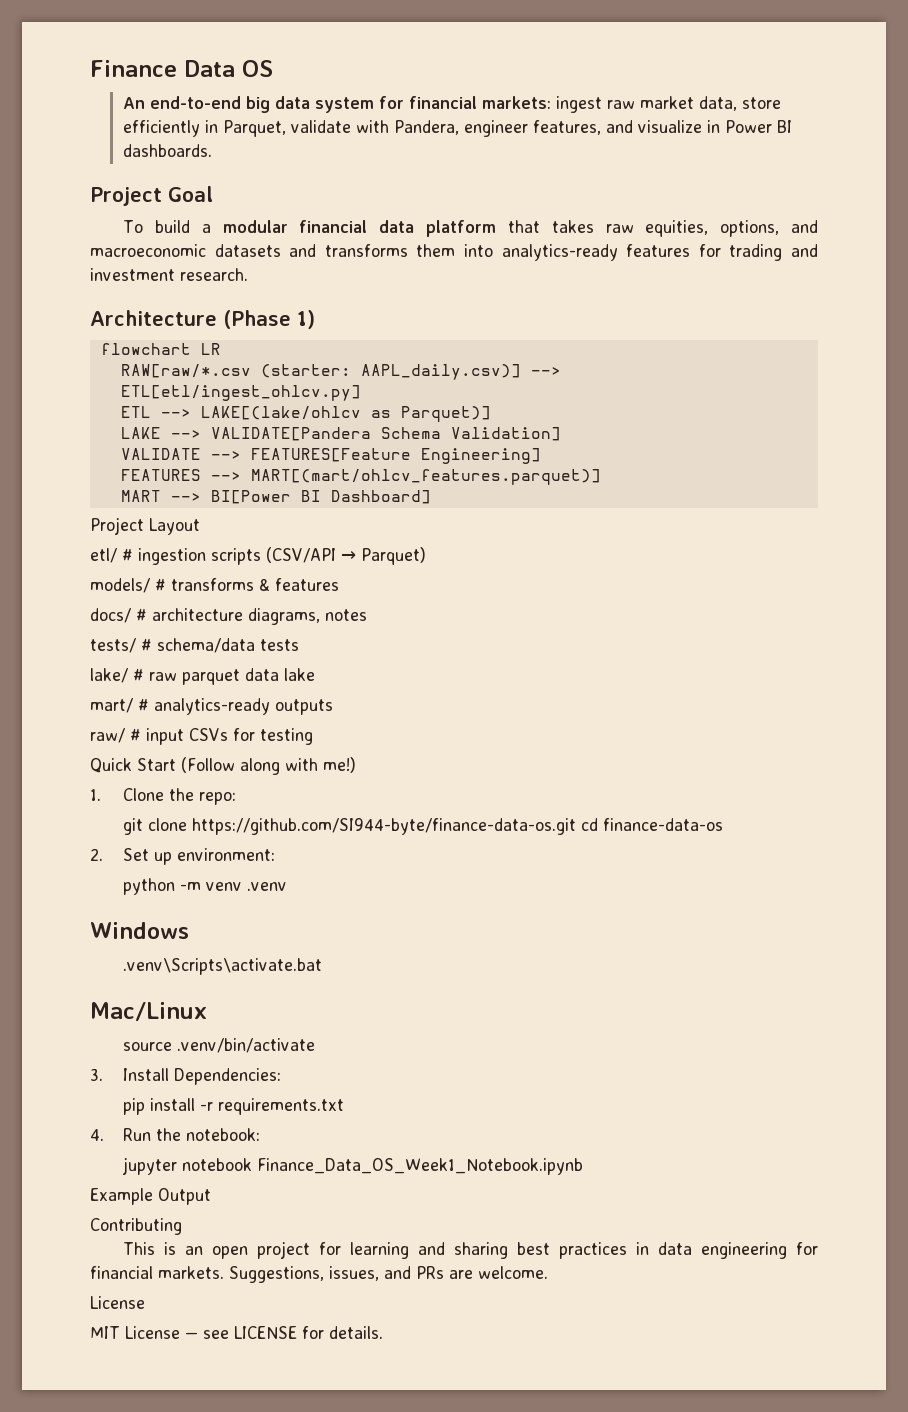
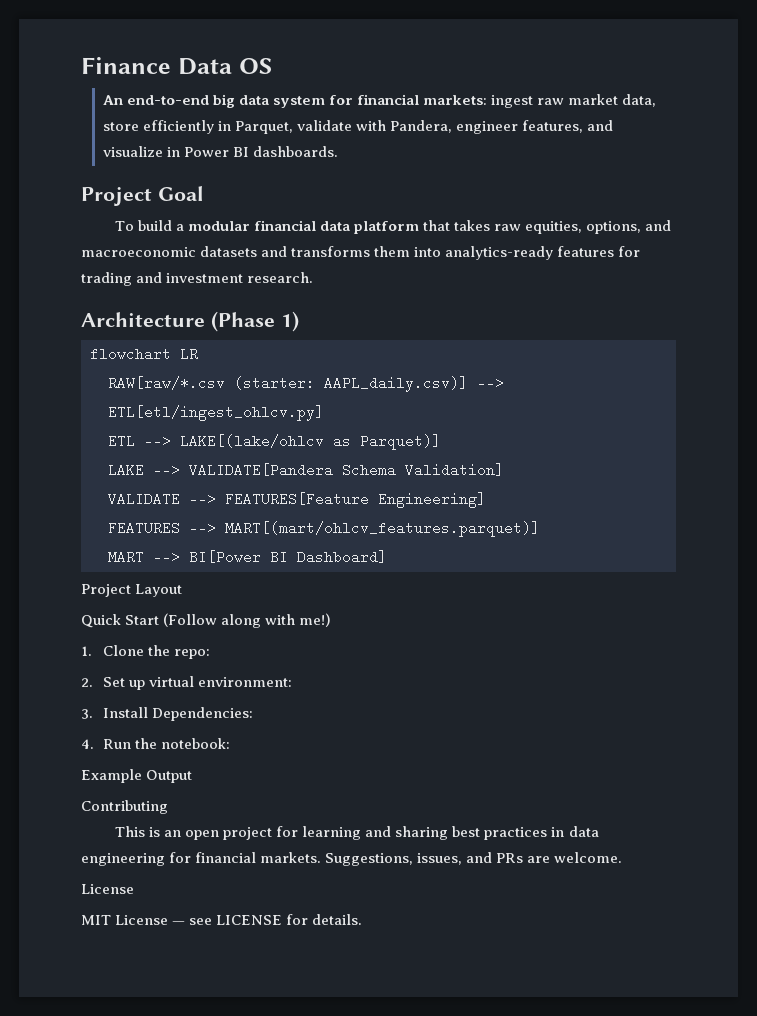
- etl/ # ingestion scripts (CSV/API → Parquet)
- models/ # transforms & features
- docs/ # architecture diagrams, notes
- tests/ # schema/data tests
- lake/ # raw parquet data lake
- mart/ # analytics-ready outputs
- raw/ # input CSVs for testing
- git clone https://github.com/SI944-byte/finance-data-os.git cd finance-data-os
- 2. Set up environment:
+ 2. Set up virtual environment:
- python -m venv .venv
- Windows
- .venv\Scripts\activate.bat
- Mac/Linux
- source .venv/bin/activate
- pip install -r requirements.txt
- jupyter notebook Finance_Data_OS_Week1_Notebook.ipynb

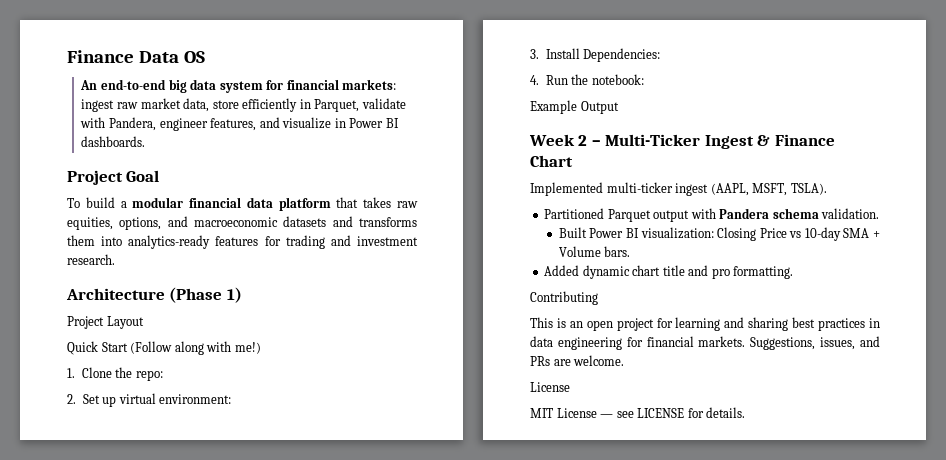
- flowchart LR
- RAW[raw/*.csv (starter: AAPL_daily.csv)] --> ETL[etl/ingest_ohlcv.py]
- ETL --> LAKE[(lake/ohlcv as Parquet)]
- LAKE --> VALIDATE[Pandera Schema Validation]
- VALIDATE --> FEATURES[Feature Engineering]
- FEATURES --> MART[(mart/ohlcv_features.parquet)]
- MART --> BI[Power BI Dashboard]
+ Week 2 – Multi-Ticker Ingest & Finance Chart
+ Implemented multi-ticker ingest (AAPL, MSFT, TSLA).
+ Partitioned Parquet output with Pandera schema validation.
+ Built Power BI visualization: Closing Price vs 10-day SMA + Volume bars.
+ Added dynamic chart title and pro formatting.

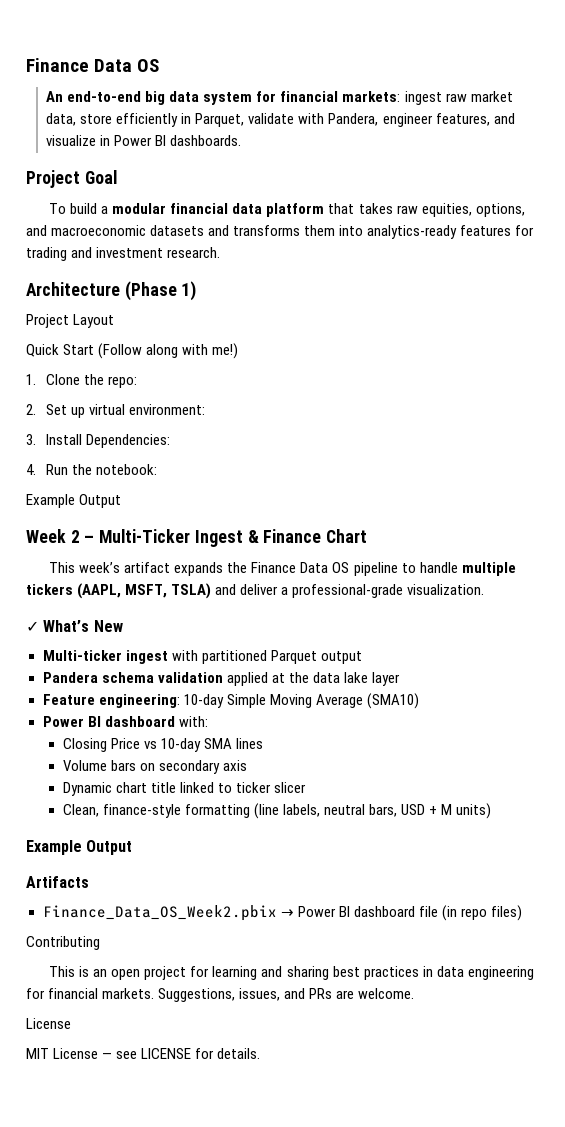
- Implemented multi-ticker ingest (AAPL, MSFT, TSLA).
- Partitioned Parquet output with Pandera schema validation.
- Built Power BI visualization: Closing Price vs 10-day SMA + Volume bars.
- Added dynamic chart title and pro formatting.
+ This week’s artifact expands the Finance Data OS pipeline to handle multiple tickers (AAPL, MSFT, TSLA) and deliver a professional-grade visualization.
+ ✓ What’s New
+ Multi-ticker ingest with partitioned Parquet output
+ Pandera schema validation applied at the data lake layer
+ Feature engineering: 10-day Simple Moving Average (SMA10)
+ Power BI dashboard with:
+ Closing Price vs 10-day SMA lines
+ Volume bars on secondary axis
+ Dynamic chart title linked to ticker slicer
+ Clean, finance-style formatting (line labels, neutral bars, USD + M units)
+ Example Output
+ Artifacts
+ Finance_Data_OS_Week2.pbix → Power BI dashboard file (in repo files)

